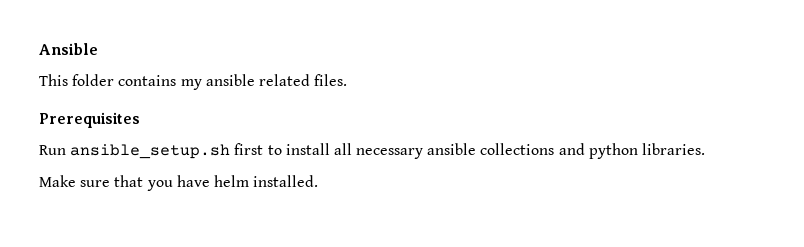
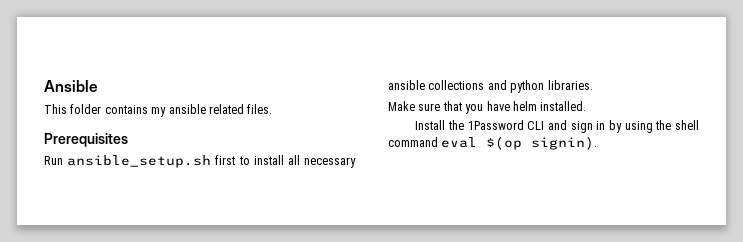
+ Install the 1Password CLI and sign in by using the shell command eval $(op signin).

